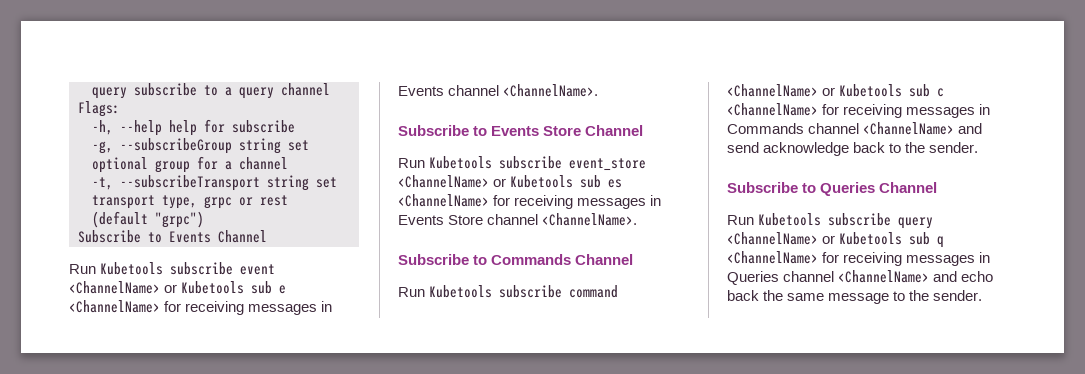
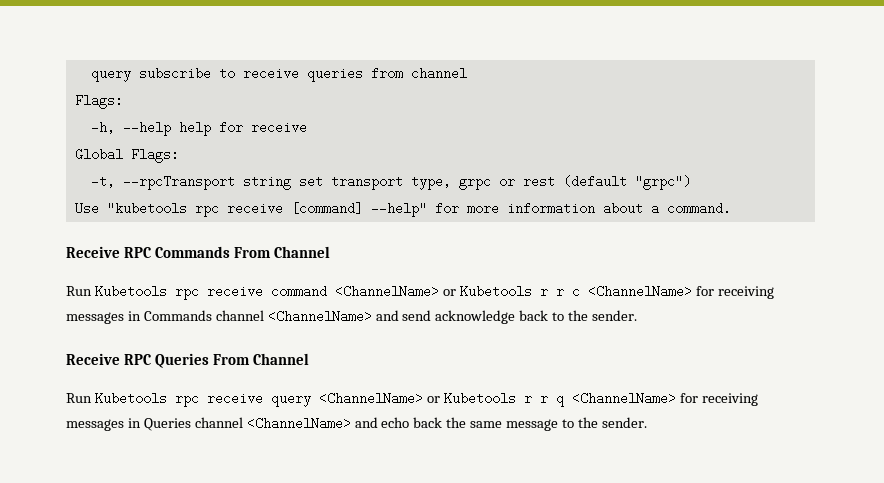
- query subscribe to a query channel
+ query subscribe to receive queries from channel
- -h, --help help for subscribe
- -g, --subscribeGroup string set optional group for a channel
+ -h, --help help for receive
+ Global Flags:
- -t, --subscribeTransport string set transport type, grpc or rest (default "grpc")
+ -t, --rpcTransport string set transport type, grpc or rest (default "grpc")
- Subscribe to Events Channel
- Run Kubetools subscribe event <ChannelName> or Kubetools sub e <ChannelName> for receiving messages in Events channel <ChannelName>.
- Subscribe to Events Store Channel
- Run Kubetools subscribe event_store <ChannelName> or Kubetools sub es <ChannelName> for receiving messages in Events Store channel <ChannelName>.
- Subscribe to Commands Channel
- Run Kubetools subscribe command <ChannelName> or Kubetools sub c <ChannelName> for receiving messages in Commands channel <ChannelName> and send acknowledge back to the sender.
+ Use "kubetools rpc receive [command] --help" for more information about a command.
+ Receive RPC Commands From Channel
+ Run Kubetools rpc receive command <ChannelName> or Kubetools r r c <ChannelName> for receiving messages in Commands channel <ChannelName> and send acknowledge back to the sender.
- Subscribe to Queries Channel
- Run Kubetools subscribe query <ChannelName> or Kubetools sub q <ChannelName> for receiving messages in Queries channel <ChannelName> and echo back the same message to the sender.
+ Receive RPC Queries From Channel
+ Run Kubetools rpc receive query <ChannelName> or Kubetools r r q <ChannelName> for receiving messages in Queries channel <ChannelName> and echo back the same message to the sender.

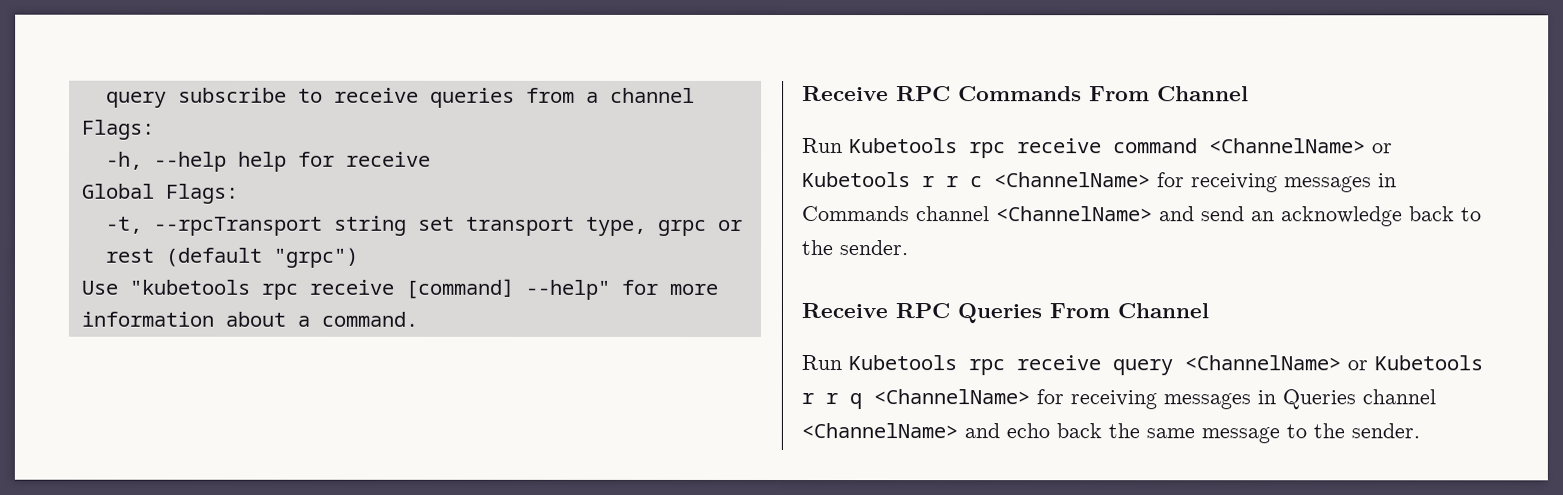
- query subscribe to receive queries from channel
+ query subscribe to receive queries from a channel
- Run Kubetools rpc receive command <ChannelName> or Kubetools r r c <ChannelName> for receiving messages in Commands channel <ChannelName> and send acknowledge back to the sender.
+ Run Kubetools rpc receive command <ChannelName> or Kubetools r r c <ChannelName> for receiving messages in Commands channel <ChannelName> and send an acknowledge back to the sender.

